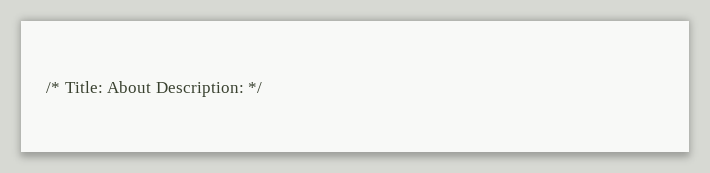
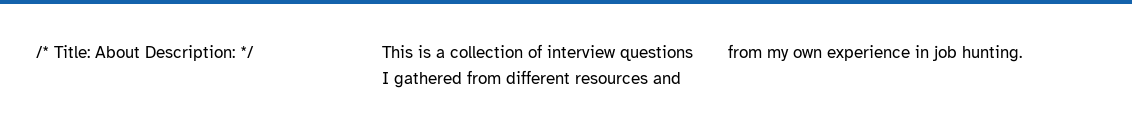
+ This is a collection of interview questions I gathered from different resources and from my own experience in job hunting.

